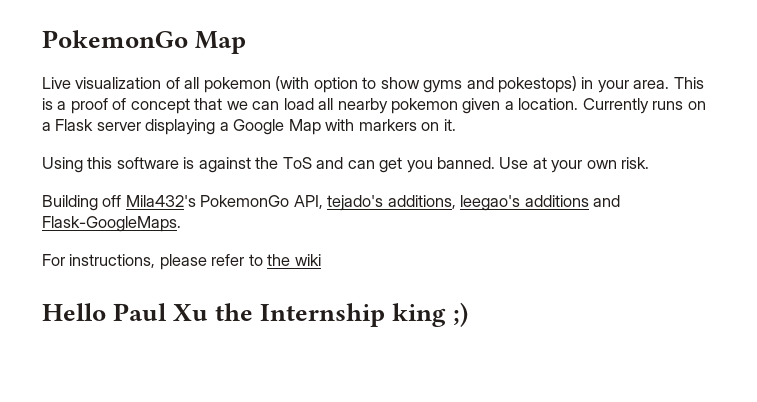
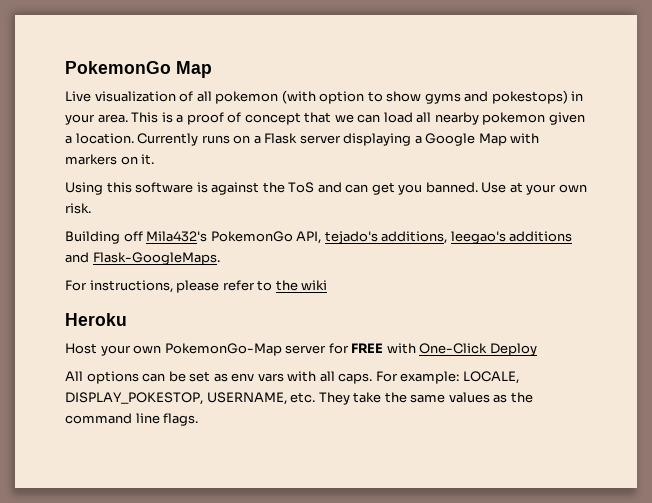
- Hello Paul Xu the Internship king ;)
+ Heroku
+ Host your own PokemonGo-Map server for FREE with One-Click Deploy
+ All options can be set as env vars with all caps. For example: LOCALE, DISPLAY_POKESTOP, USERNAME, etc. They take the same values as the command line flags.

